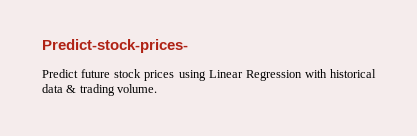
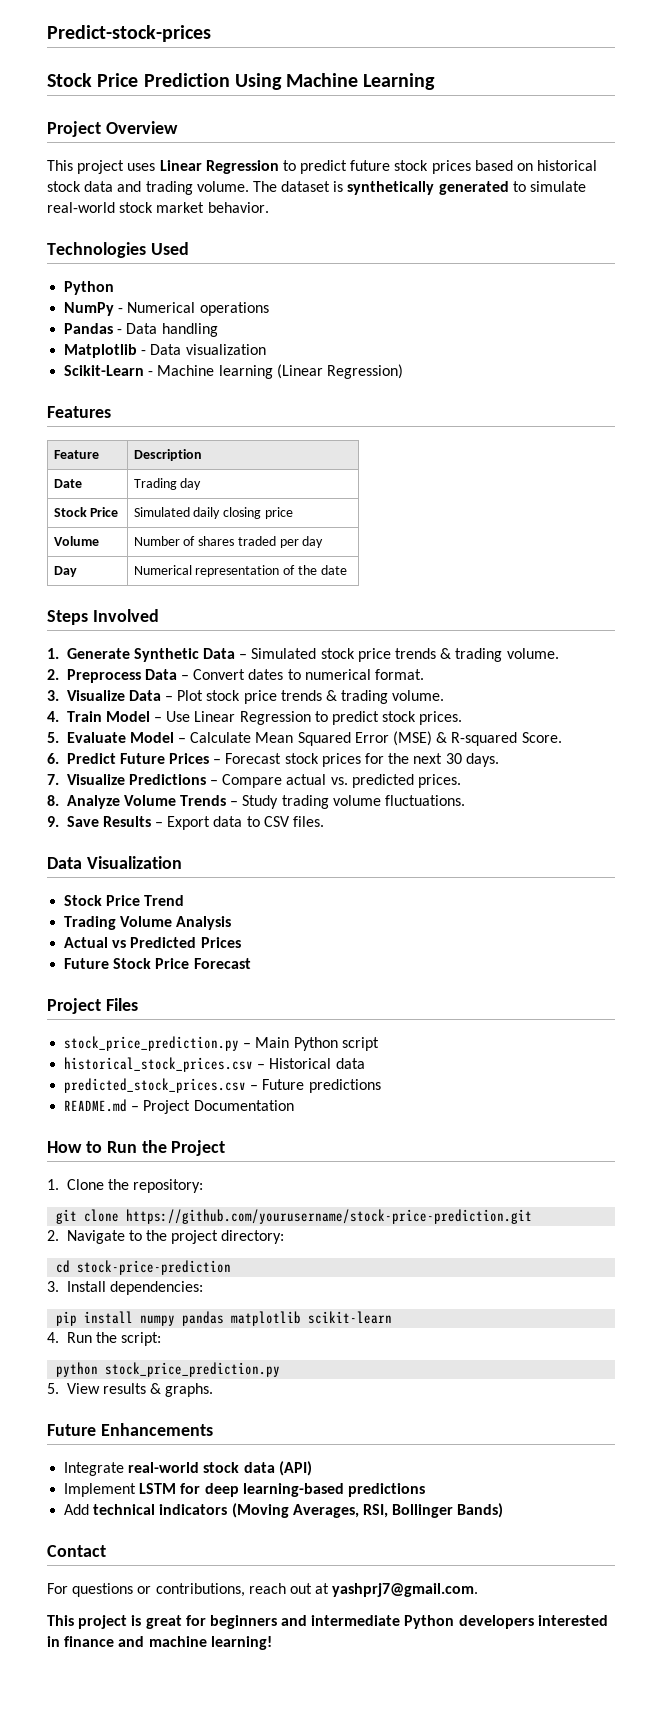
- Predict-stock-prices-
- Predict future stock prices using Linear Regression with historical data & trading volume.
+ Predict-stock-prices
+ Stock Price Prediction Using Machine Learning
+ Project Overview
+ This project uses Linear Regression to predict future stock prices based on historical stock data and trading volume. The dataset is synthetically generated to simulate real-world stock market behavior.
+ Technologies Used
+ Python
+ NumPy - Numerical operations
+ Pandas - Data handling
+ Matplotlib - Data visualization
+ Scikit-Learn - Machine learning (Linear Regression)
+ Features
+ Feature | Description
+ Date | Trading day
+ Stock Price | Simulated daily closing price
+ Volume | Number of shares traded per day
+ Day | Numerical representation of the date
+ Steps Involved
+ 1. Generate Synthetic Data – Simulated stock price trends & trading volume.
+ 2. Preprocess Data – Convert dates to numerical format.
+ 3. Visualize Data – Plot stock price trends & trading volume.
+ 4. Train Model – Use Linear Regression to predict stock prices.
+ 5. Evaluate Model – Calculate Mean Squared Error (MSE) & R-squared Score.
+ 6. Predict Future Prices – Forecast stock prices for the next 30 days.
+ 7. Visualize Predictions – Compare actual vs. predicted prices.
+ 8. Analyze Volume Trends – Study trading volume fluctuations.
+ 9. Save Results – Export data to CSV files.
+ Data Visualization
+ Stock Price Trend
+ Trading Volume Analysis
+ Actual vs Predicted Prices
+ Future Stock Price Forecast
+ Project Files
+ stock_price_prediction.py – Main Python script
+ historical_stock_prices.csv – Historical data
+ predicted_stock_prices.csv – Future predictions
+ README.md – Project Documentation
+ How to Run the Project
+ 1. Clone the repository:
+ git clone https://github.com/yourusername/stock-price-prediction.git
+ 2. Navigate to the project directory:
+ cd stock-price-prediction
+ 3. Install dependencies:
+ pip install numpy pandas matplotlib scikit-learn
+ 4. Run the script:
+ python stock_price_prediction.py
+ 5. View results & graphs.
+ Future Enhancements
+ Integrate real-world stock data (API)
+ Implement LSTM for deep learning-based predictions
+ Add technical indicators (Moving Averages, RSI, Bollinger Bands)
+ Contact
+ For questions or contributions, reach out at yashprj7@gmail.com.
+ This project is great for beginners and intermediate Python developers interested in finance and machine learning!

